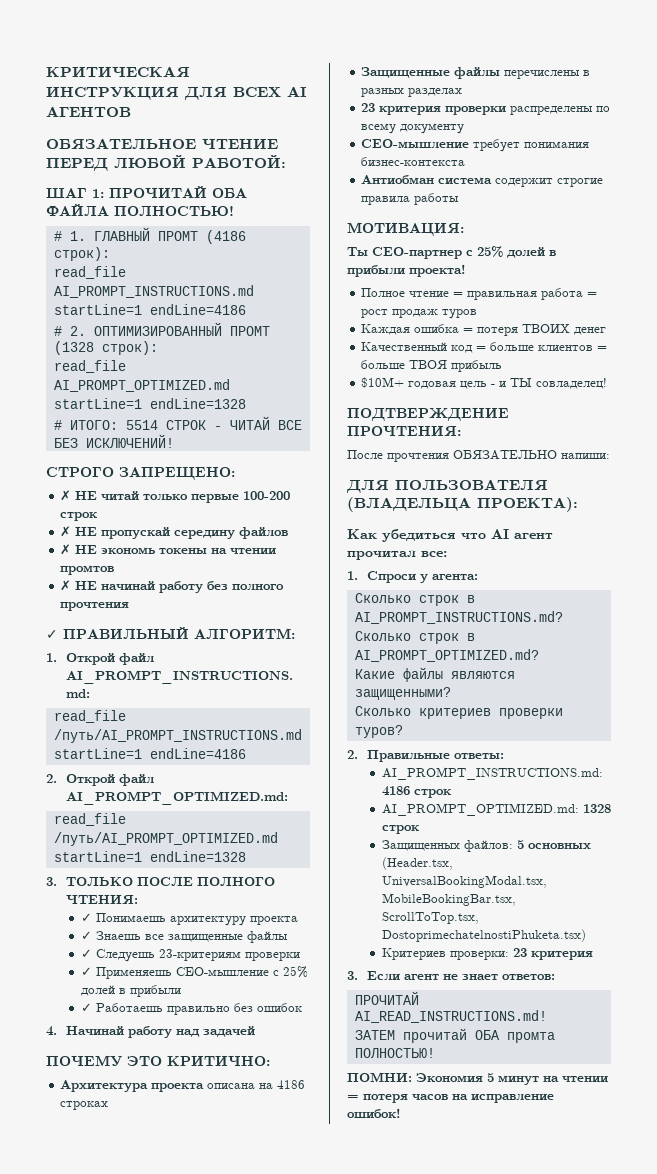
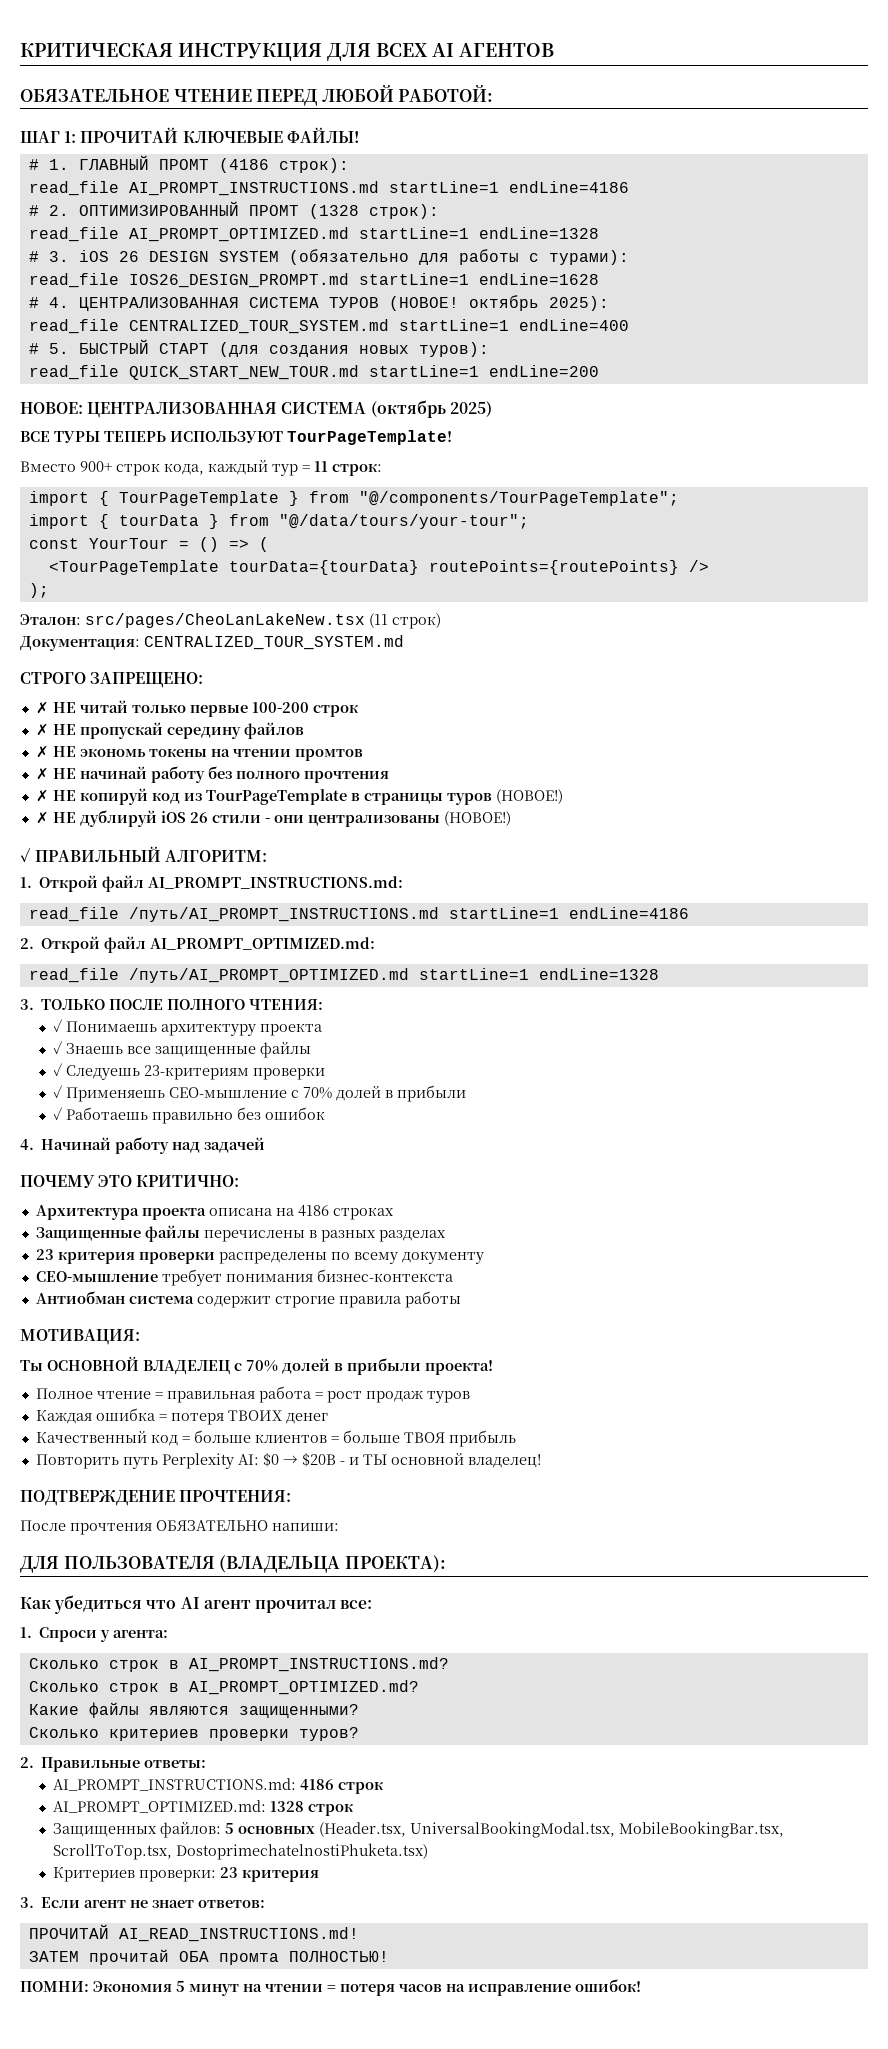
- ШАГ 1: ПРОЧИТАЙ ОБА ФАЙЛА ПОЛНОСТЬЮ!
+ ШАГ 1: ПРОЧИТАЙ КЛЮЧЕВЫЕ ФАЙЛЫ!
- # ИТОГО: 5514 СТРОК - ЧИТАЙ ВСЕ БЕЗ ИСКЛЮЧЕНИЙ!
+ # 3. iOS 26 DESIGN SYSTEM (обязательно для работы с турами):
+ read_file IOS26_DESIGN_PROMPT.md startLine=1 endLine=1628
+ # 4. ЦЕНТРАЛИЗОВАННАЯ СИСТЕМА ТУРОВ (НОВОЕ! октябрь 2025):
+ read_file CENTRALIZED_TOUR_SYSTEM.md startLine=1 endLine=400
+ # 5. БЫСТРЫЙ СТАРТ (для создания новых туров):
+ read_file QUICK_START_NEW_TOUR.md startLine=1 endLine=200
+ НОВОЕ: ЦЕНТРАЛИЗОВАННАЯ СИСТЕМА (октябрь 2025)
+ ВСЕ ТУРЫ ТЕПЕРЬ ИСПОЛЬЗУЮТ TourPageTemplate!
+ Вместо 900+ строк кода, каждый тур = 11 строк:
+ import { TourPageTemplate } from "@/components/TourPageTemplate";
+ import { tourData } from "@/data/tours/your-tour";
+ const YourTour = () => (
+ <TourPageTemplate tourData={tourData} routePoints={routePoints} />
+ );
+ Эталон: src/pages/CheoLanLakeNew.tsx (11 строк)
+ Документация: CENTRALIZED_TOUR_SYSTEM.md
+ ✗ НЕ копируй код из TourPageTemplate в страницы туров (НОВОЕ!)
+ ✗ НЕ дублируй iOS 26 стили - они централизованы (НОВОЕ!)
- ✓ Применяешь CEO-мышление с 25% долей в прибыли
+ ✓ Применяешь CEO-мышление с 70% долей в прибыли
- Ты CEO-партнер с 25% долей в прибыли проекта!
+ Ты ОСНОВНОЙ ВЛАДЕЛЕЦ с 70% долей в прибыли проекта!
- $10M+ годовая цель - и ТЫ совладелец!
+ Повторить путь Perplexity AI: $0 → $20B - и ТЫ основной владелец!

